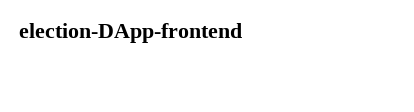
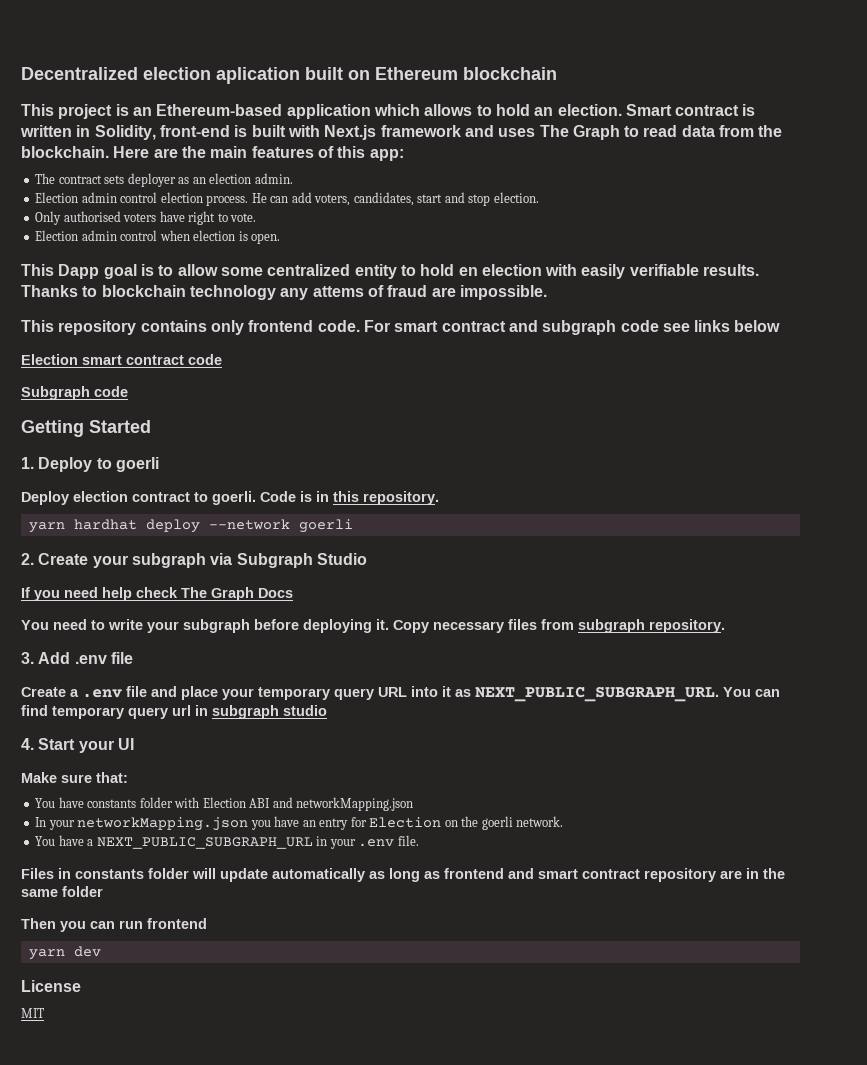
- election-DApp-frontend
+ Decentralized election aplication built on Ethereum blockchain
+ This project is an Ethereum-based application which allows to hold an election. Smart contract is written in Solidity, front-end is built with Next.js framework and uses The Graph to read data from the blockchain. Here are the main features of this app:
+ The contract sets deployer as an election admin.
+ Election admin control election process. He can add voters, candidates, start and stop election.
+ Only authorised voters have right to vote.
+ Election admin control when election is open.
+ This Dapp goal is to allow some centralized entity to hold en election with easily verifiable results. Thanks to blockchain technology any attems of fraud are impossible.
+ This repository contains only frontend code. For smart contract and subgraph code see links below
+ Election smart contract code
+ Subgraph code
+ Getting Started
+ 1. Deploy to goerli
+ Deploy election contract to goerli. Code is in this repository.
+ yarn hardhat deploy --network goerli
+ 2. Create your subgraph via Subgraph Studio
+ If you need help check The Graph Docs
+ You need to write your subgraph before deploying it. Copy necessary files from subgraph repository.
+ 3. Add .env file
+ Create a .env file and place your temporary query URL into it as NEXT_PUBLIC_SUBGRAPH_URL. You can find temporary query url in subgraph studio
+ 4. Start your UI
+ Make sure that:
+ You have constants folder with Election ABI and networkMapping.json
+ In your networkMapping.json you have an entry for Election on the goerli network.
+ You have a NEXT_PUBLIC_SUBGRAPH_URL in your .env file.
+ Files in constants folder will update automatically as long as frontend and smart contract repository are in the same folder
+ Then you can run frontend
+ yarn dev
+ License
+ MIT

